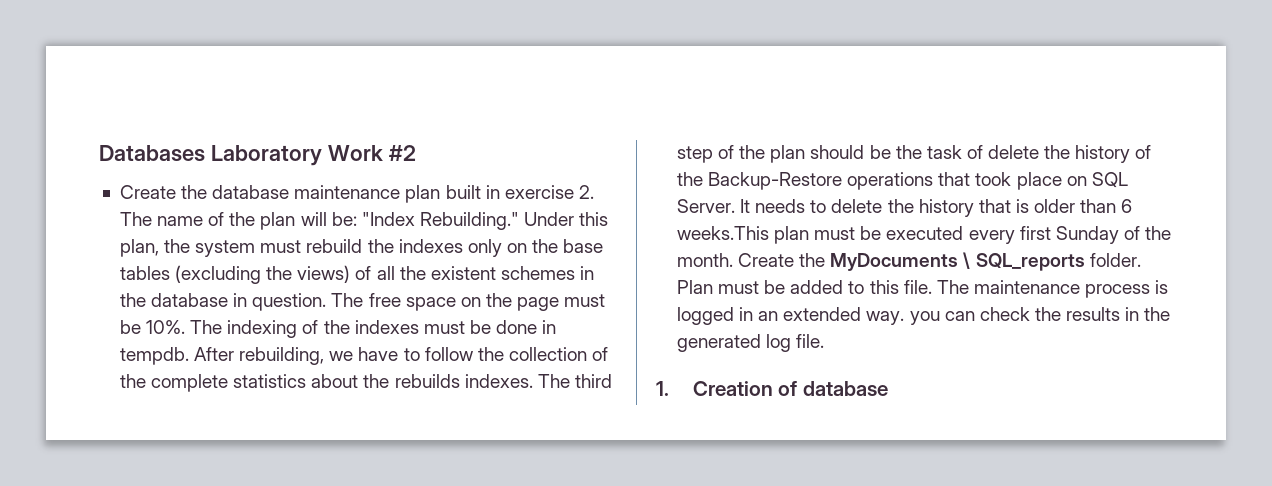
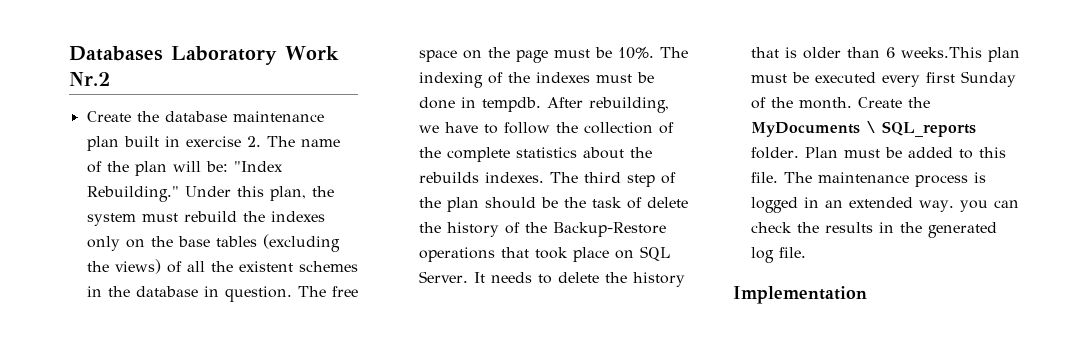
- Databases Laboratory Work #2
+ Databases Laboratory Work Nr.2
- 1. Creation of database
+ Implementation

